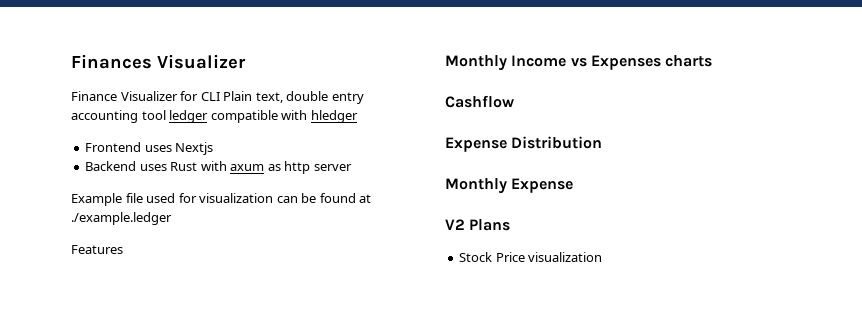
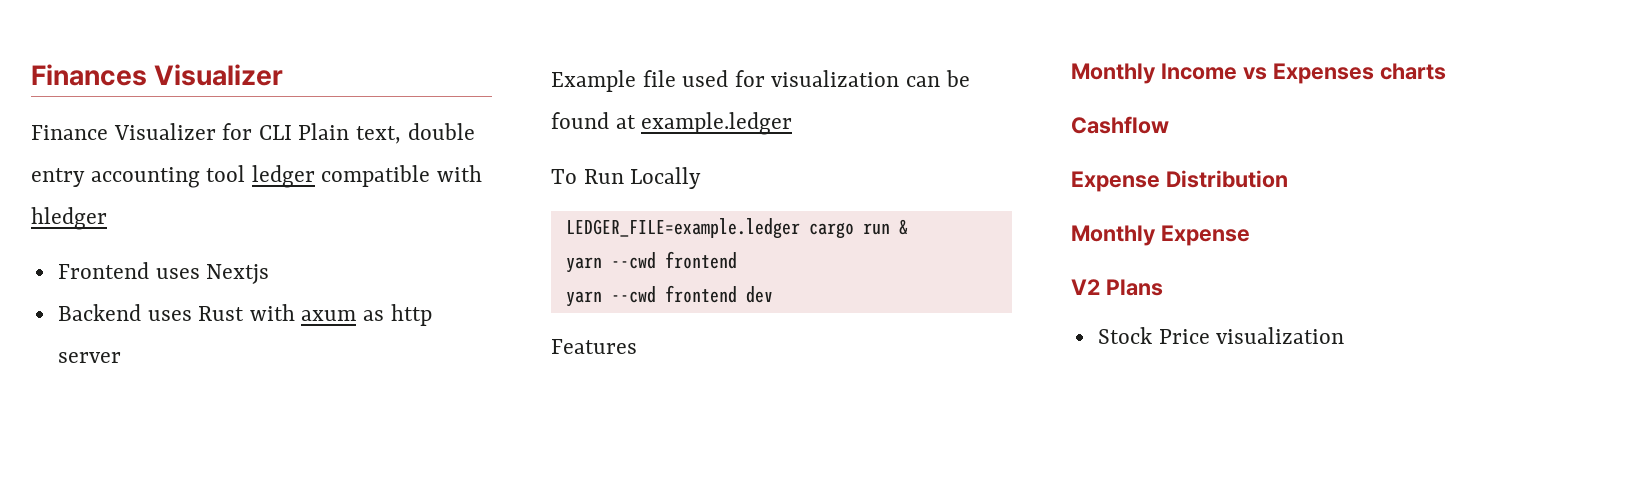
- Example file used for visualization can be found at ./example.ledger
+ Example file used for visualization can be found at example.ledger
+ To Run Locally
+ LEDGER_FILE=example.ledger cargo run &
+ yarn --cwd frontend
+ yarn --cwd frontend dev

